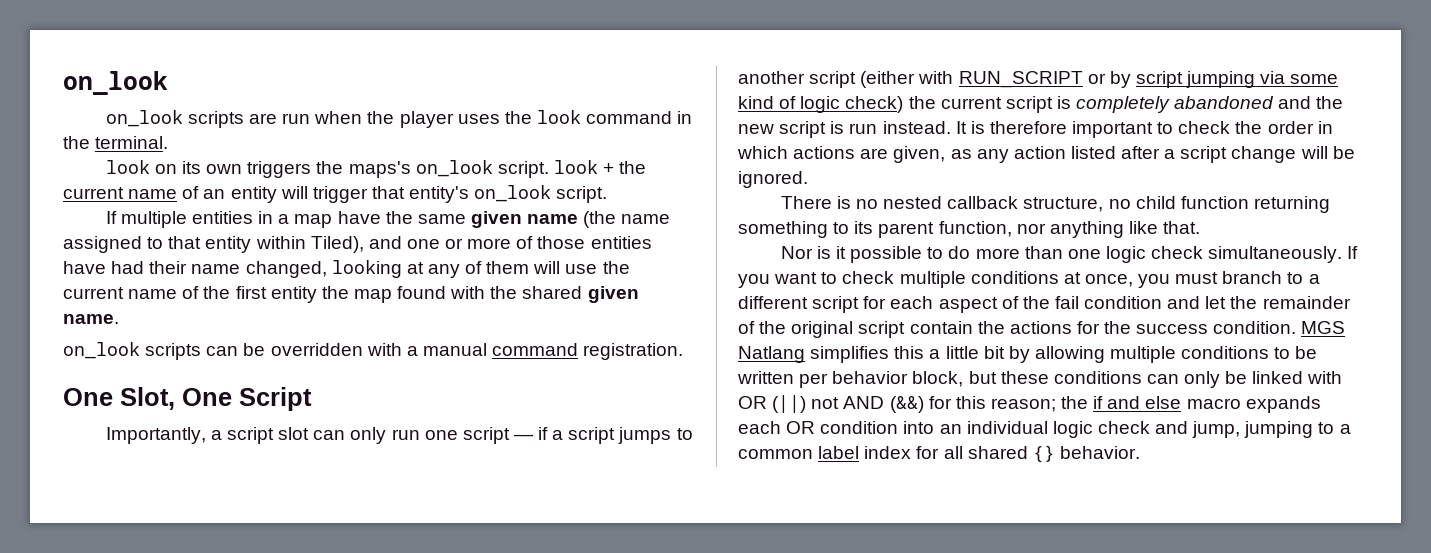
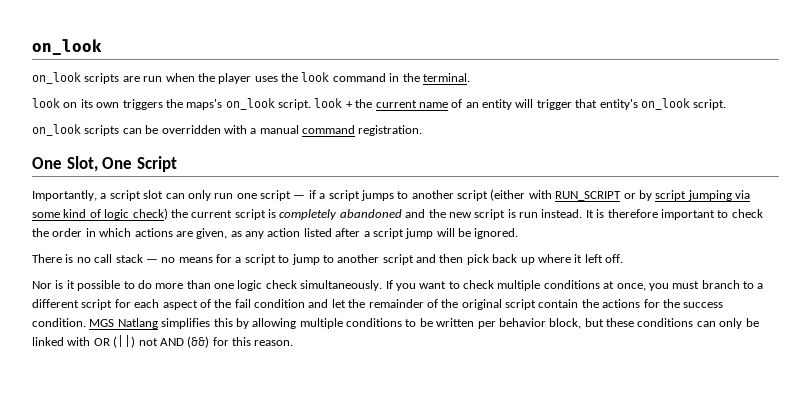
- If multiple entities in a map have the same given name (the name assigned to that entity within Tiled), and one or more of those entities have had their name changed, looking at any of them will use the current name of the first entity the map found with the shared given name.
- It is therefore important to check the order in which actions are given, as any action listed after a script change will be ignored.
+ It is therefore important to check the order in which actions are given, as any action listed after a script jump will be ignored.
- There is no nested callback structure, no child function returning something to its parent function, nor anything like that.
+ There is no call stack — no means for a script to jump to another script and then pick back up where it left off.
- MGS Natlang simplifies this a little bit by allowing multiple conditions to be written per behavior block, but these conditions can only be linked with OR (||) not AND (&&) for this reason; the if and else macro expands each OR condition into an individual logic check and jump, jumping to a common label index for all shared {} behavior.
+ MGS Natlang simplifies this by allowing multiple conditions to be written per behavior block, but these conditions can only be linked with OR (||) not AND (&&) for this reason.

